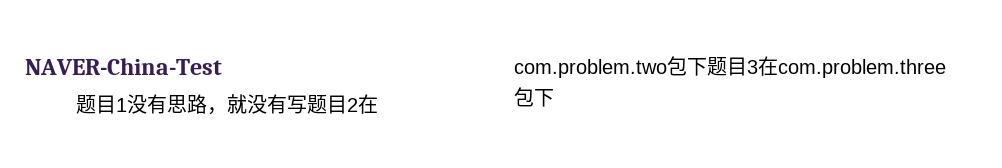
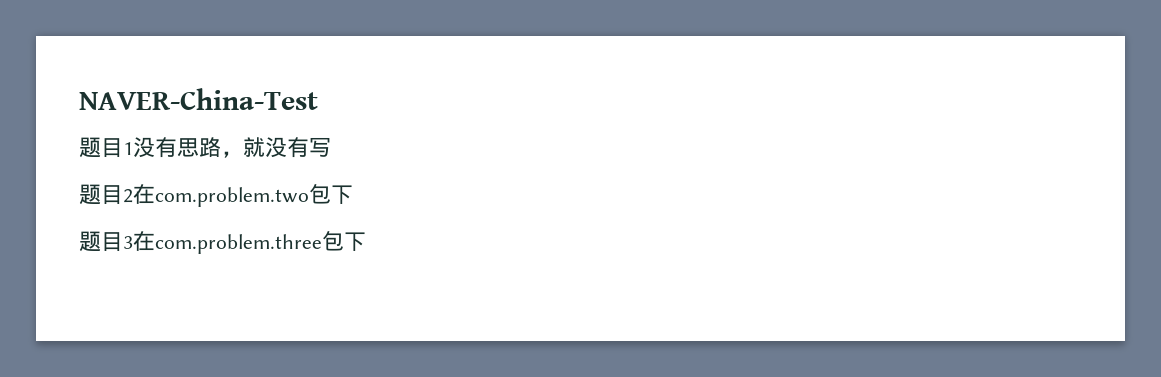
- 题目1没有思路，就没有写题目2在com.problem.two包下题目3在com.problem.three包下
+ 题目1没有思路，就没有写
+ 题目2在com.problem.two包下
+ 题目3在com.problem.three包下

